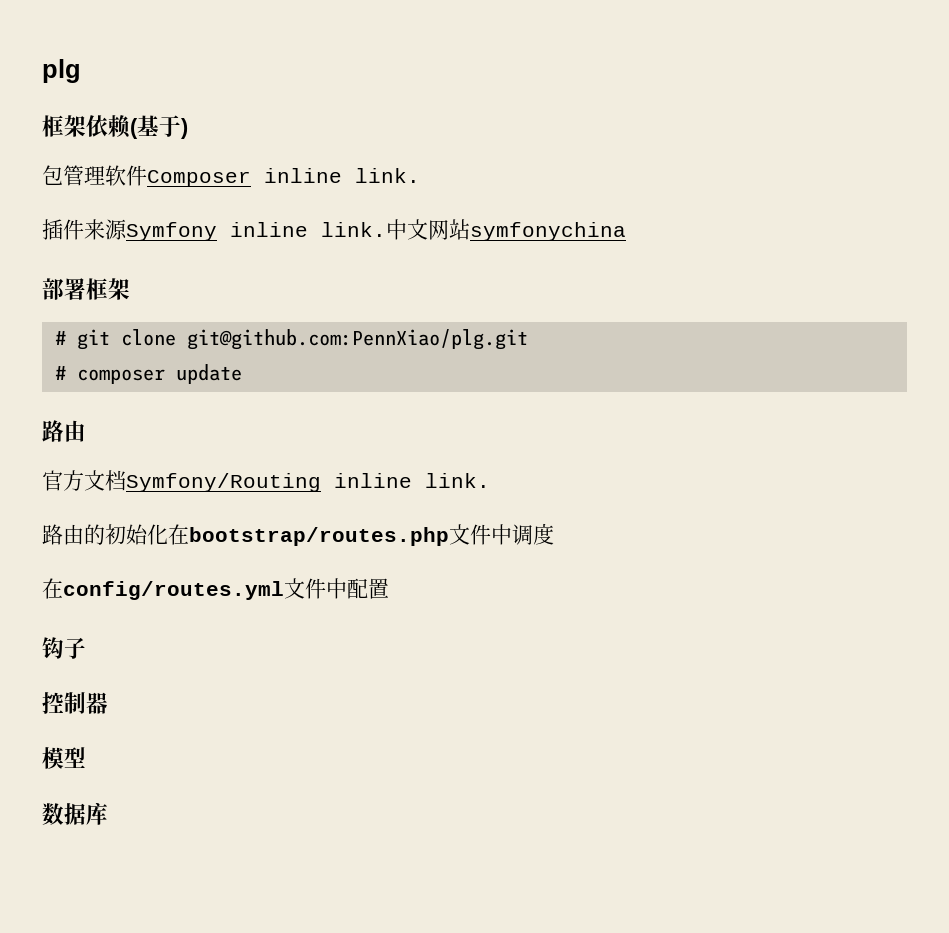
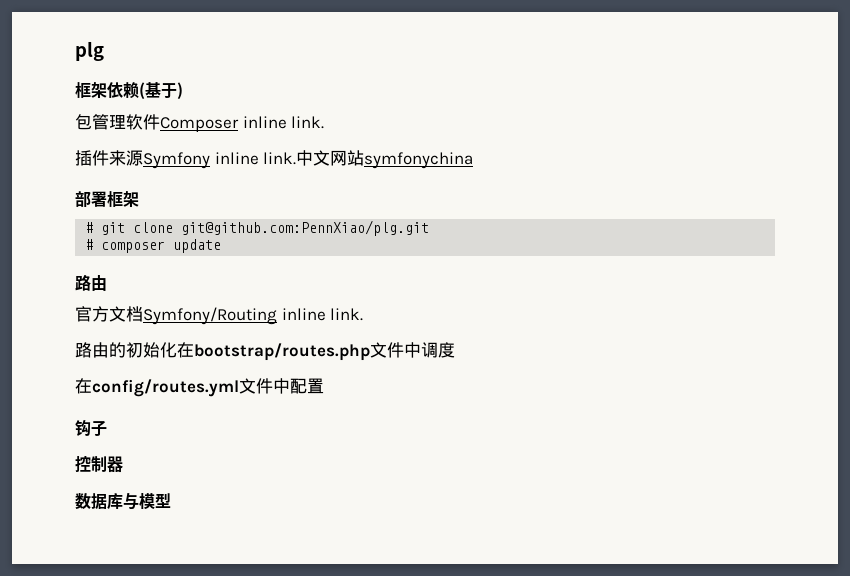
- 模型
- 数据库
+ 数据库与模型

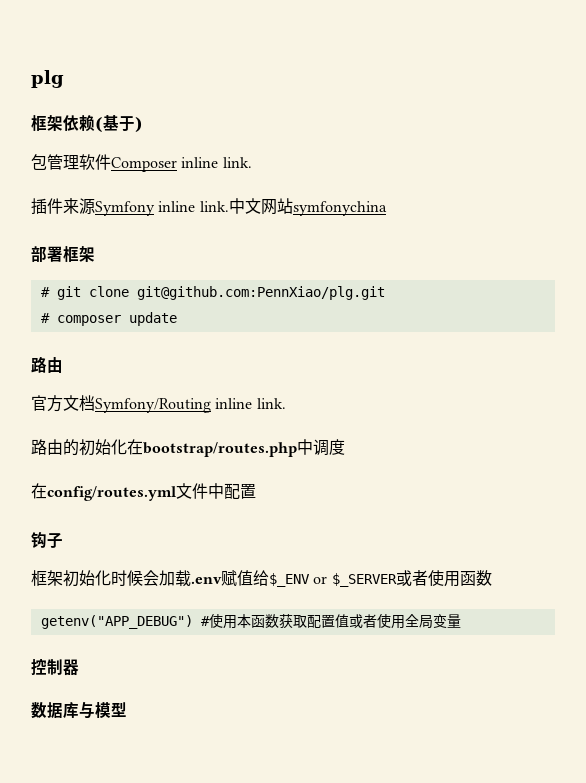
- 路由的初始化在bootstrap/routes.php文件中调度
+ 路由的初始化在bootstrap/routes.php中调度
+ 框架初始化时候会加载.env赋值给$_ENV or $_SERVER或者使用函数
+ getenv("APP_DEBUG") #使用本函数获取配置值或者使用全局变量

